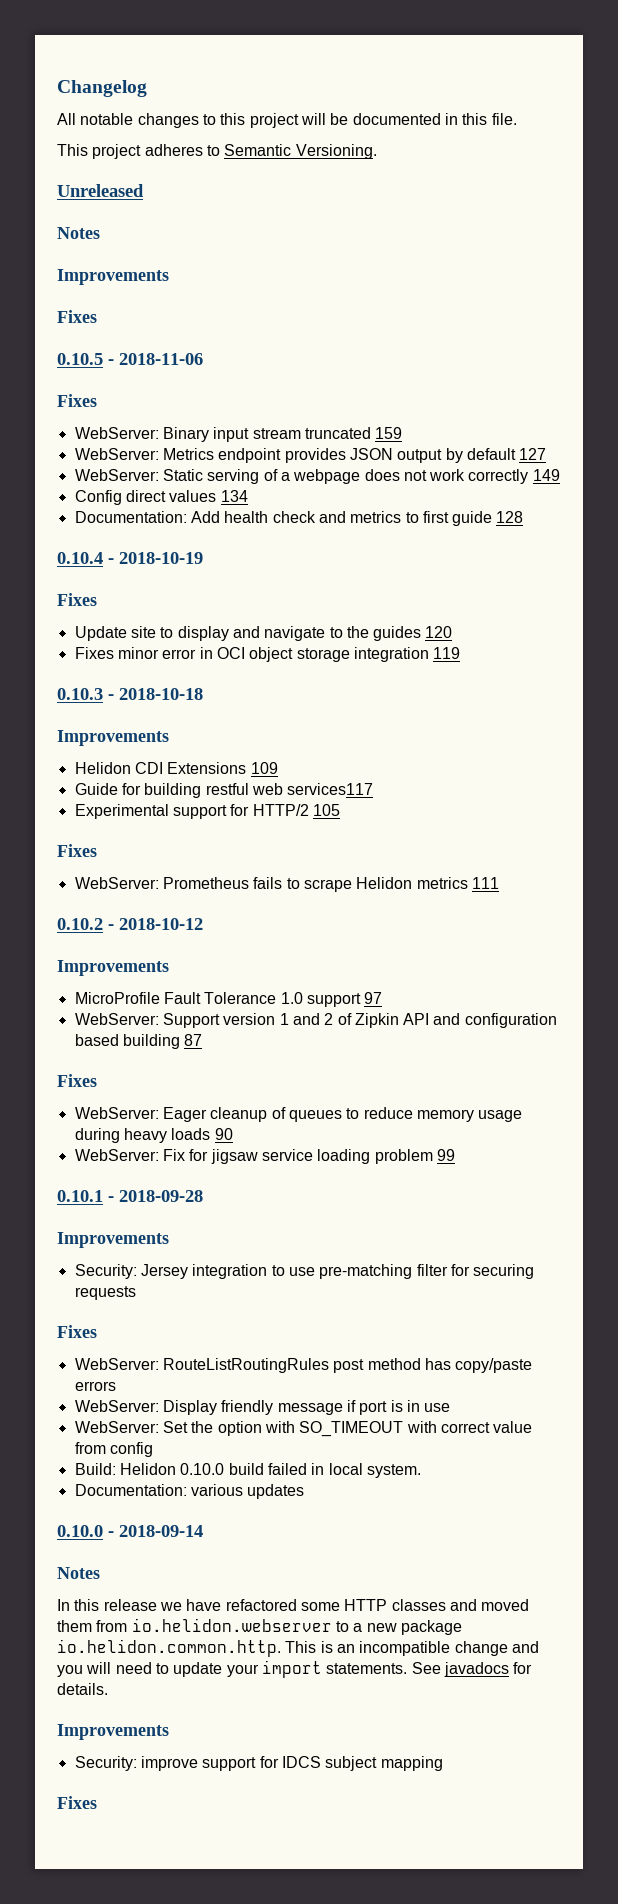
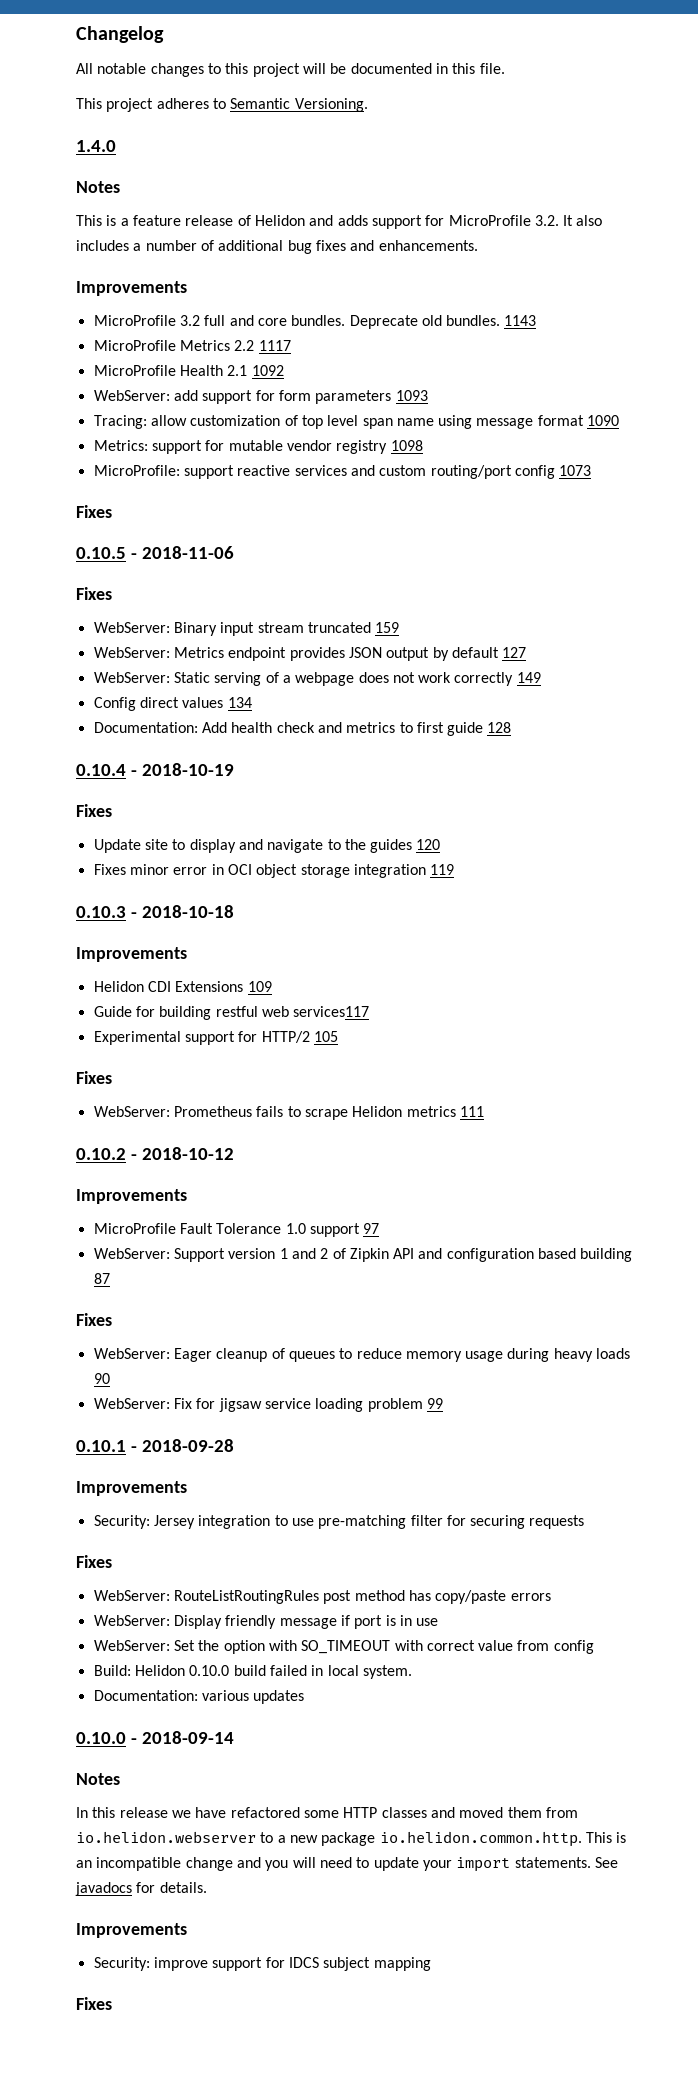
- Unreleased
+ 1.4.0
  Notes
+ This is a feature release of Helidon and adds support for MicroProfile 3.2. It also includes a number of additional bug fixes and enhancements.
  Improvements
+ MicroProfile 3.2 full and core bundles. Deprecate old bundles. 1143
+ MicroProfile Metrics 2.2 1117
+ MicroProfile Health 2.1 1092
+ WebServer: add support for form parameters 1093
+ Tracing: allow customization of top level span name using message format 1090
+ Metrics: support for mutable vendor registry 1098
+ MicroProfile: support reactive services and custom routing/port config 1073

